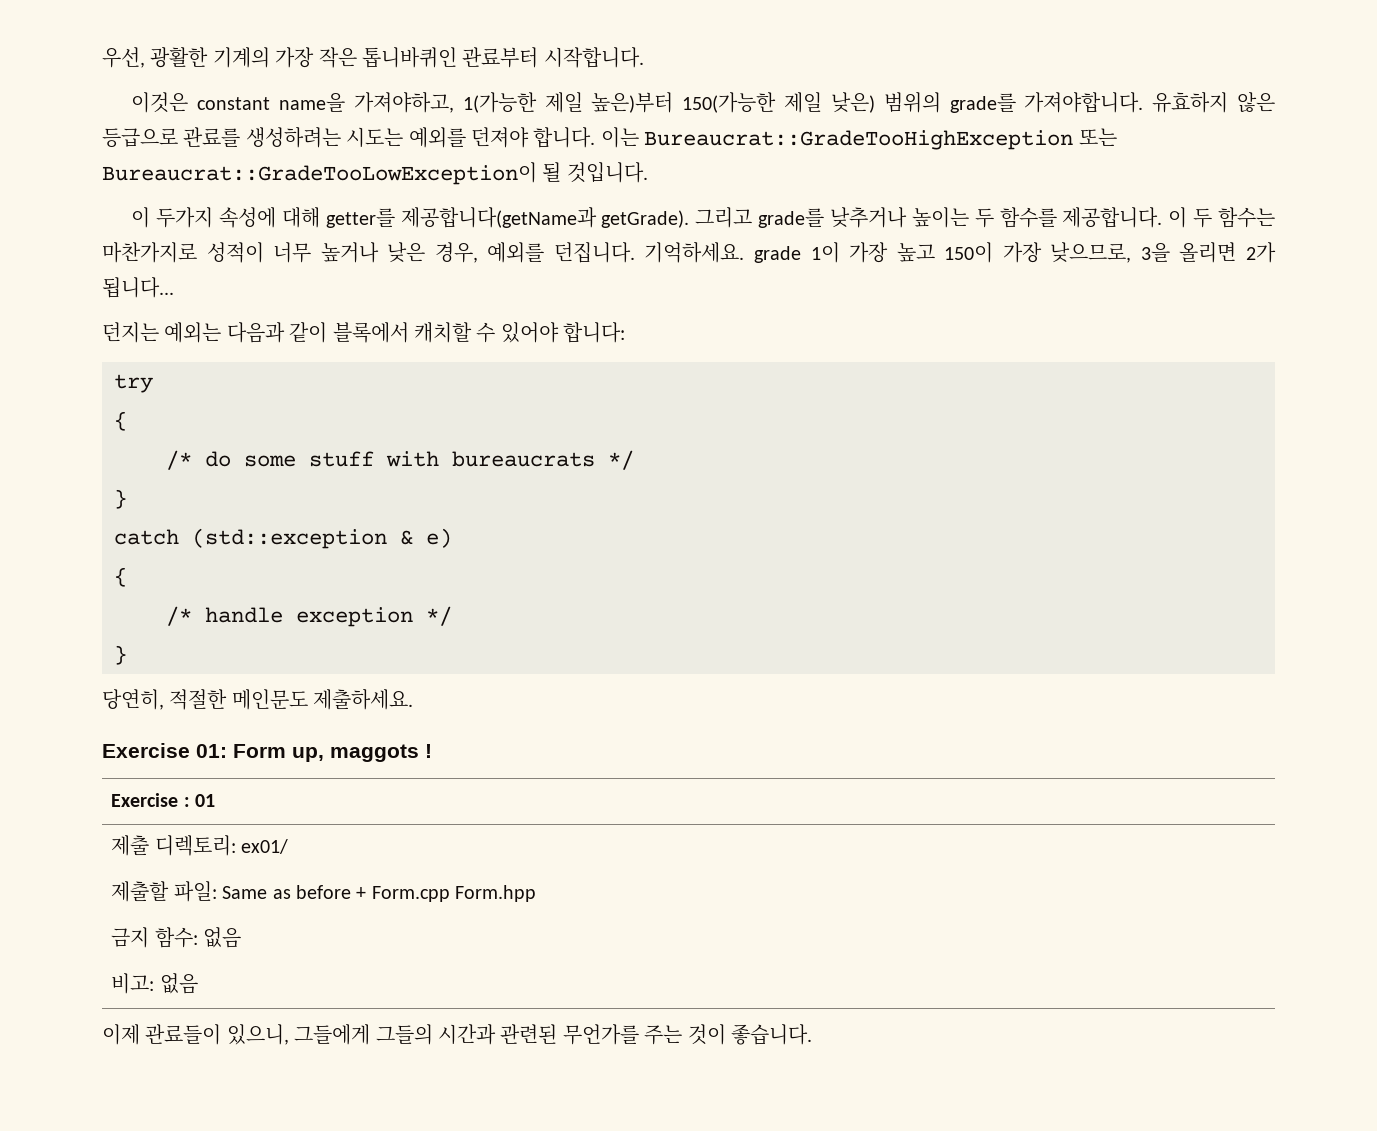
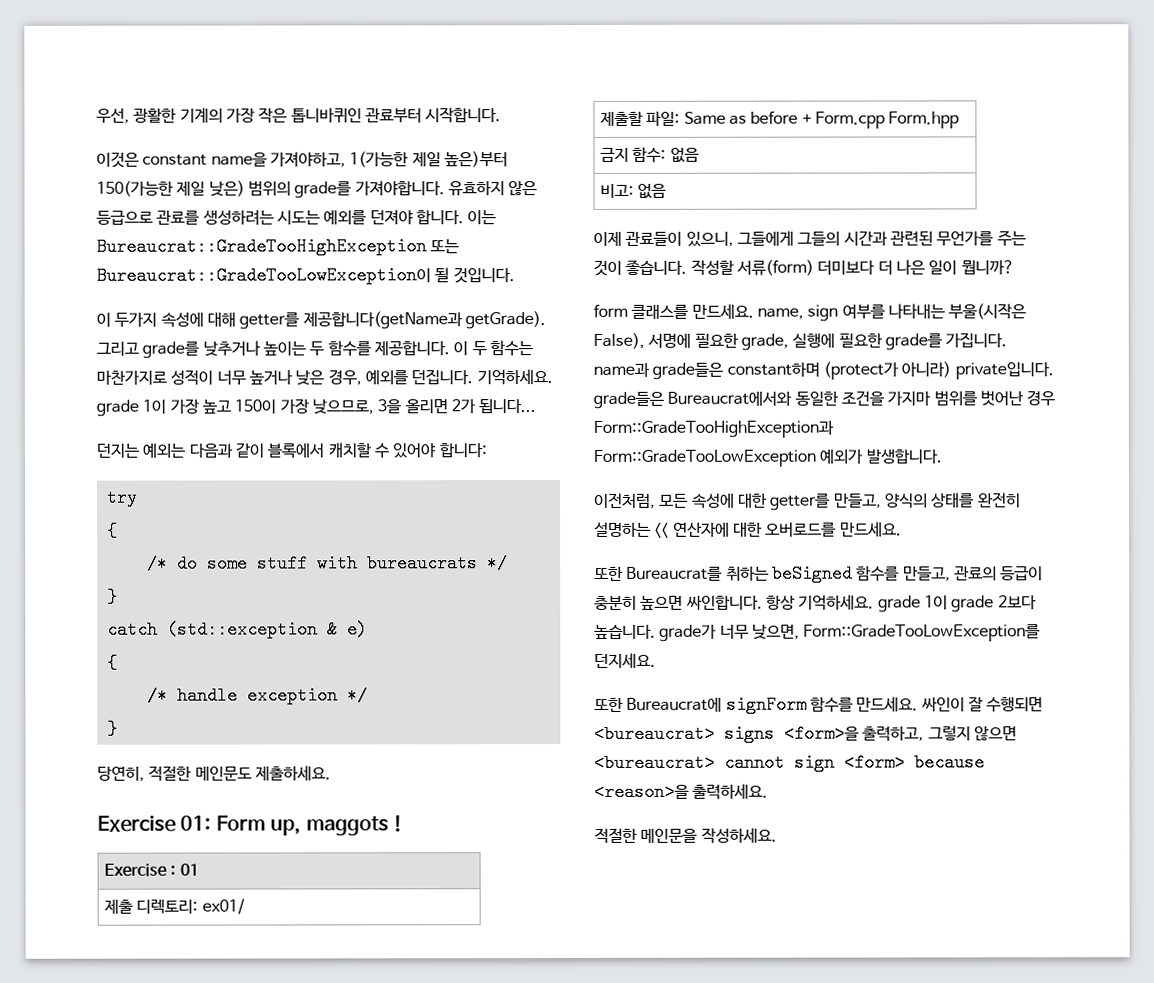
+ 작성할 서류(form) 더미보다 더 나은 일이 뭡니까?
+ form 클래스를 만드세요. name, sign 여부를 나타내는 부울(시작은 False), 서명에 필요한 grade, 실행에 필요한 grade를 가집니다. name과 grade들은 constant하며 (protect가 아니라) private입니다. grade들은 Bureaucrat에서와 동일한 조건을 가지마 범위를 벗어난 경우 Form::GradeTooHighException과 Form::GradeTooLowException 예외가 발생합니다.
+ 이전처럼, 모든 속성에 대한 getter를 만들고, 양식의 상태를 완전히 설명하는 << 연산자에 대한 오버로드를 만드세요.
+ 또한 Bureaucrat를 취하는 beSigned 함수를 만들고, 관료의 등급이 충분히 높으면 싸인합니다. 항상 기억하세요. grade 1이 grade 2보다 높습니다. grade가 너무 낮으면, Form::GradeTooLowException를 던지세요.
+ 또한 Bureaucrat에 signForm 함수를 만드세요. 싸인이 잘 수행되면 <bureaucrat> signs <form>을 출력하고, 그렇지 않으면 <bureaucrat> cannot sign <form> because <reason>을 출력하세요.
+ 적절한 메인문을 작성하세요.

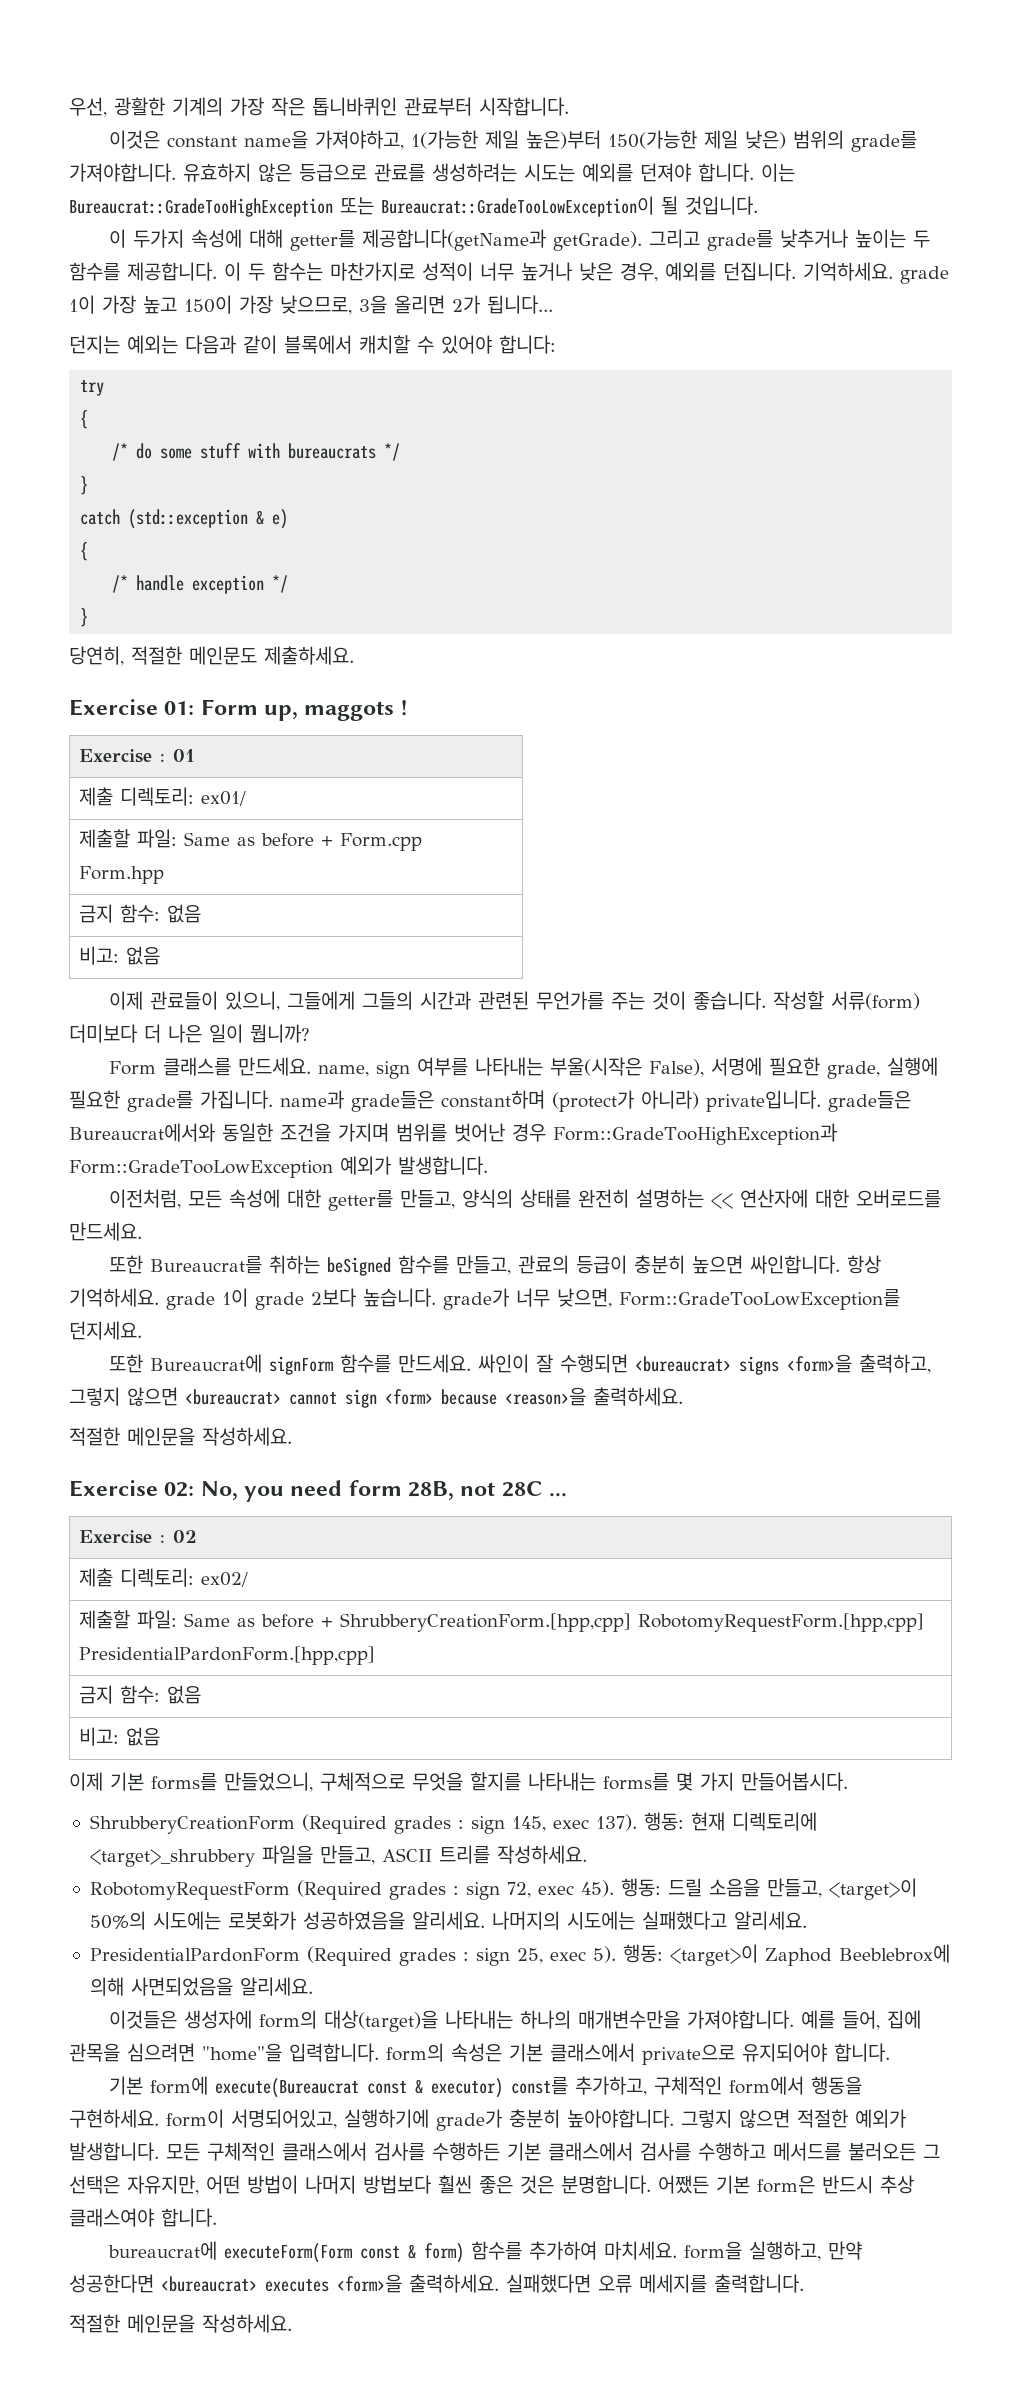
- form 클래스를 만드세요. name, sign 여부를 나타내는 부울(시작은 False), 서명에 필요한 grade, 실행에 필요한 grade를 가집니다. name과 grade들은 constant하며 (protect가 아니라) private입니다. grade들은 Bureaucrat에서와 동일한 조건을 가지마 범위를 벗어난 경우 Form::GradeTooHighException과 Form::GradeTooLowException 예외가 발생합니다.
+ Form 클래스를 만드세요. name, sign 여부를 나타내는 부울(시작은 False), 서명에 필요한 grade, 실행에 필요한 grade를 가집니다. name과 grade들은 constant하며 (protect가 아니라) private입니다. grade들은 Bureaucrat에서와 동일한 조건을 가지며 범위를 벗어난 경우 Form::GradeTooHighException과 Form::GradeTooLowException 예외가 발생합니다.
+ Exercise 02: No, you need form 28B, not 28C ...
+ Exercise : 02
+ 제출 디렉토리: ex02/
+ 제출할 파일: Same as before + ShrubberyCreationForm.[hpp,cpp] RobotomyRequestForm.[hpp,cpp] PresidentialPardonForm.[hpp,cpp]
+ 금지 함수: 없음
+ 비고: 없음
+ 이제 기본 forms를 만들었으니, 구체적으로 무엇을 할지를 나타내는 forms를 몇 가지 만들어봅시다.
+ ShrubberyCreationForm (Required grades : sign 145, exec 137). 행동: 현재 디렉토리에 <target>_shrubbery 파일을 만들고, ASCII 트리를 작성하세요.
+ RobotomyRequestForm (Required grades : sign 72, exec 45). 행동: 드릴 소음을 만들고, <target>이 50%의 시도에는 로봇화가 성공하였음을 알리세요. 나머지의 시도에는 실패했다고 알리세요.
+ PresidentialPardonForm (Required grades : sign 25, exec 5). 행동: <target>이 Zaphod Beeblebrox에 의해 사면되었음을 알리세요.
+ 이것들은 생성자에 form의 대상(target)을 나타내는 하나의 매개변수만을 가져야합니다. 예를 들어, 집에 관목을 심으려면 "home"을 입력합니다. form의 속성은 기본 클래스에서 private으로 유지되어야 합니다.
+ 기본 form에 execute(Bureaucrat const & executor) const를 추가하고, 구체적인 form에서 행동을 구현하세요. form이 서명되어있고, 실행하기에 grade가 충분히 높아야합니다. 그렇지 않으면 적절한 예외가 발생합니다. 모든 구체적인 클래스에서 검사를 수행하든 기본 클래스에서 검사를 수행하고 메서드를 불러오든 그 선택은 자유지만, 어떤 방법이 나머지 방법보다 훨씬 좋은 것은 분명합니다. 어쨌든 기본 form은 반드시 추상 클래스여야 합니다.
+ bureaucrat에 executeForm(Form const & form) 함수를 추가하여 마치세요. form을 실행하고, 만약 성공한다면 <bureaucrat> executes <form>을 출력하세요. 실패했다면 오류 메세지를 출력합니다.
+ 적절한 메인문을 작성하세요.

